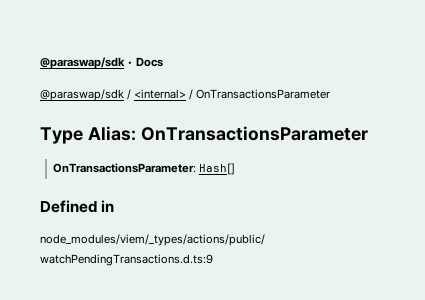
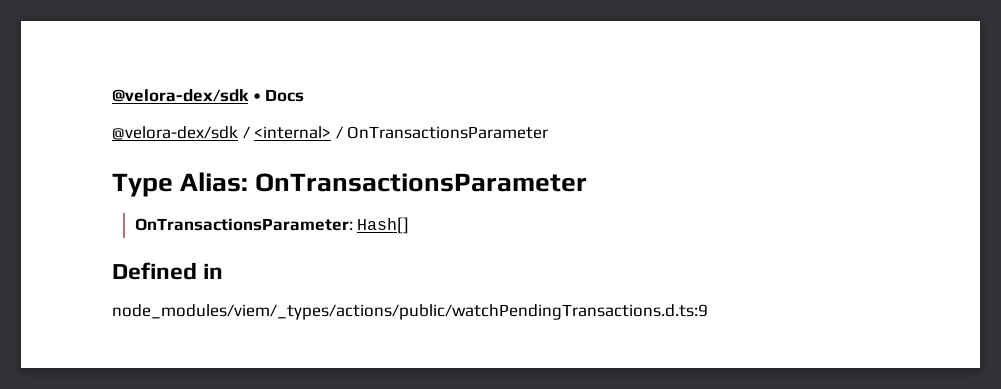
- @paraswap/sdk • Docs
+ @velora-dex/sdk • Docs
- @paraswap/sdk / <internal> / OnTransactionsParameter
+ @velora-dex/sdk / <internal> / OnTransactionsParameter

